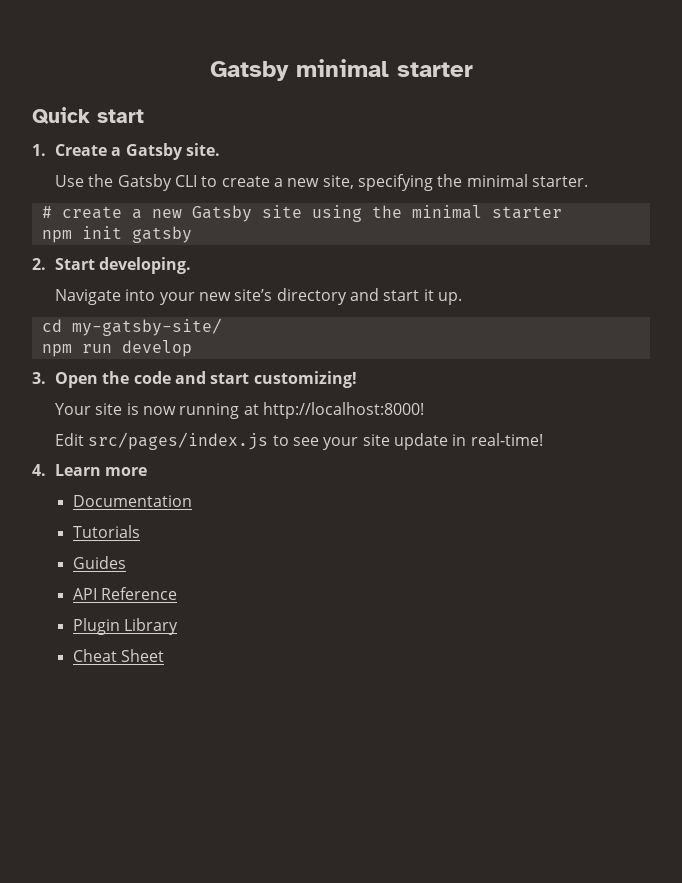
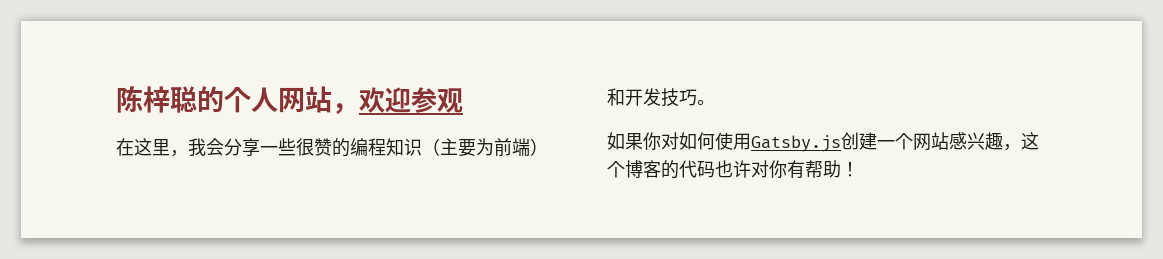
- Gatsby minimal starter
- Quick start
- 1. Create a Gatsby site.
- Use the Gatsby CLI to create a new site, specifying the minimal starter.
- # create a new Gatsby site using the minimal starter
- npm init gatsby
- 2. Start developing.
- Navigate into your new site’s directory and start it up.
- cd my-gatsby-site/
- npm run develop
- 3. Open the code and start customizing!
- Your site is now running at http://localhost:8000!
- Edit src/pages/index.js to see your site update in real-time!
- 4. Learn more
- Documentation
- Tutorials
- Guides
- API Reference
- Plugin Library
- Cheat Sheet
+ 陈梓聪的个人网站，欢迎参观
+ 在这里，我会分享一些很赞的编程知识（主要为前端）和开发技巧。
+ 如果你对如何使用Gatsby.js创建一个网站感兴趣，这个博客的代码也许对你有帮助！

